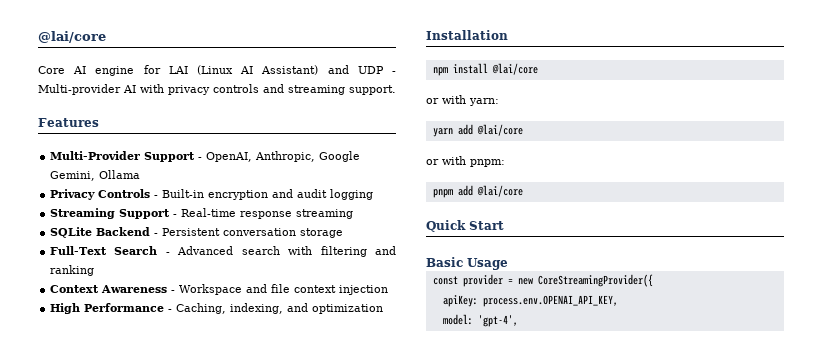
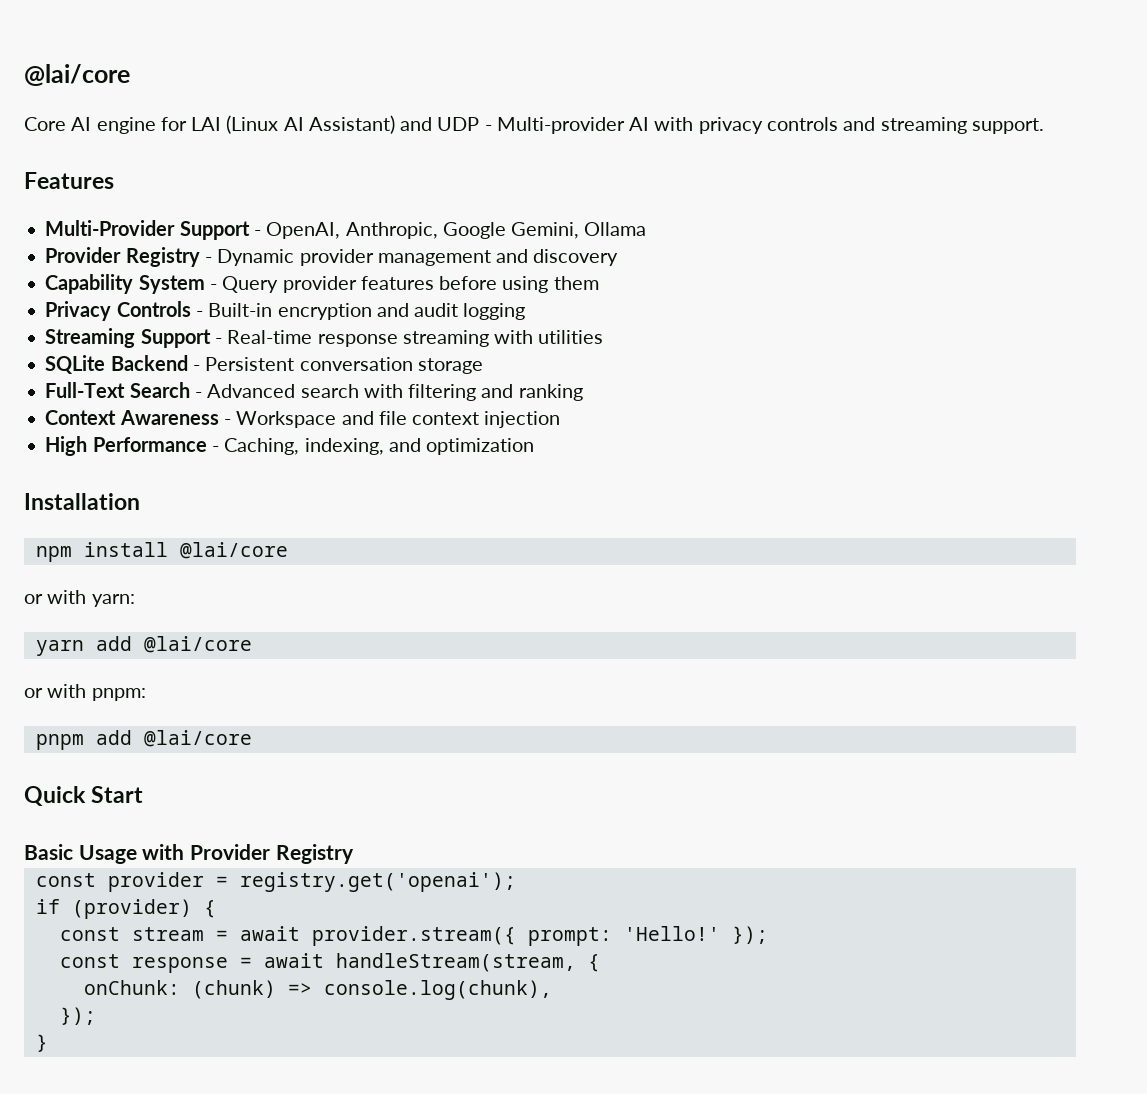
+ Provider Registry - Dynamic provider management and discovery
+ Capability System - Query provider features before using them
- Streaming Support - Real-time response streaming
+ Streaming Support - Real-time response streaming with utilities
- Basic Usage
+ Basic Usage with Provider Registry
- const provider = new CoreStreamingProvider({
- apiKey: process.env.OPENAI_API_KEY,
- model: 'gpt-4',
+ const provider = registry.get('openai');
+ if (provider) {
+ const stream = await provider.stream({ prompt: 'Hello!' });
+ const response = await handleStream(stream, {
+ onChunk: (chunk) => console.log(chunk),
+ });
+ }

